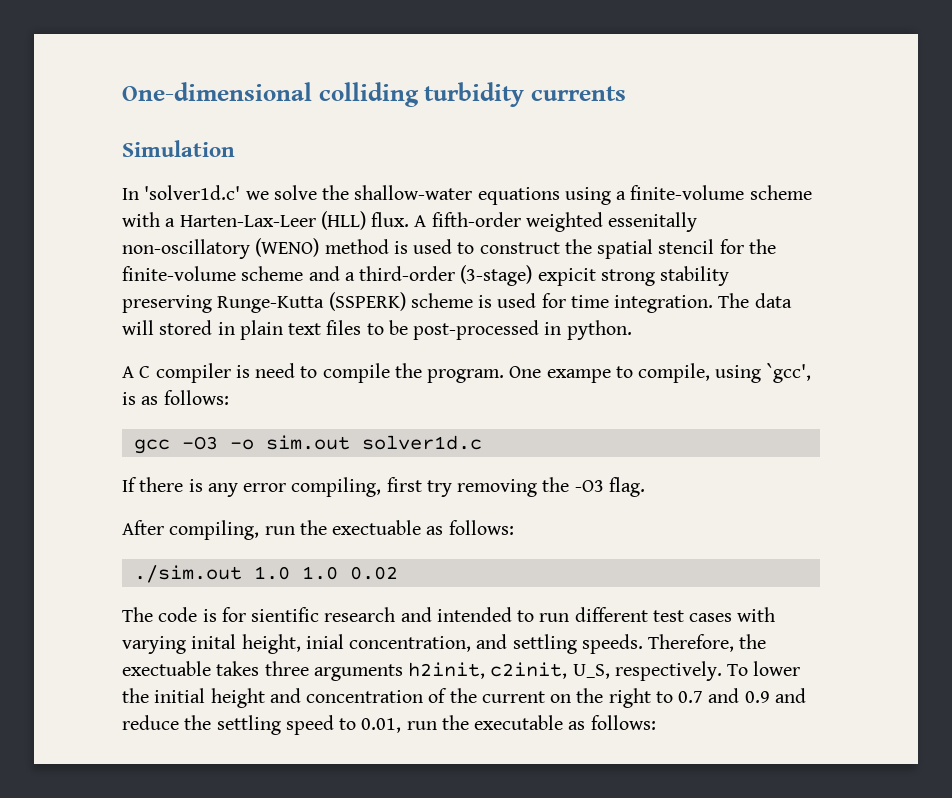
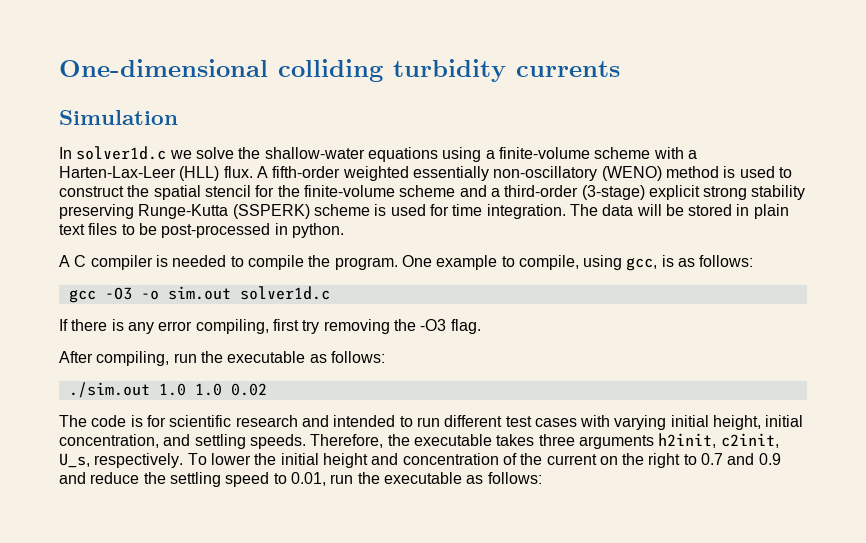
- In 'solver1d.c' we solve the shallow-water equations using a finite-volume scheme with a Harten-Lax-Leer (HLL) flux.
+ In solver1d.c we solve the shallow-water equations using a finite-volume scheme with a Harten-Lax-Leer (HLL) flux.
- A fifth-order weighted essenitally non-oscillatory (WENO) method is used to construct the spatial stencil for the finite-volume scheme and a third-order (3-stage) expicit strong stability preserving Runge-Kutta (SSPERK) scheme is used for time integration.
+ A fifth-order weighted essentially non-oscillatory (WENO) method is used to construct the spatial stencil for the finite-volume scheme and a third-order (3-stage) explicit strong stability preserving Runge-Kutta (SSPERK) scheme is used for time integration.
- The data will stored in plain text files to be post-processed in python.
+ The data will be stored in plain text files to be post-processed in python.
- A C compiler is need to compile the program.
+ A C compiler is needed to compile the program.
- One exampe to compile, using `gcc', is as follows:
+ One example to compile, using gcc, is as follows:
- After compiling, run the exectuable as follows:
+ After compiling, run the executable as follows:
- The code is for sientific research and intended to run different test cases with varying inital height, inial concentration, and settling speeds.
+ The code is for scientific research and intended to run different test cases with varying initial height, initial concentration, and settling speeds.
- Therefore, the exectuable takes three arguments h2init, c2init, U_S, respectively.
+ Therefore, the executable takes three arguments h2init, c2init, U_s, respectively.

